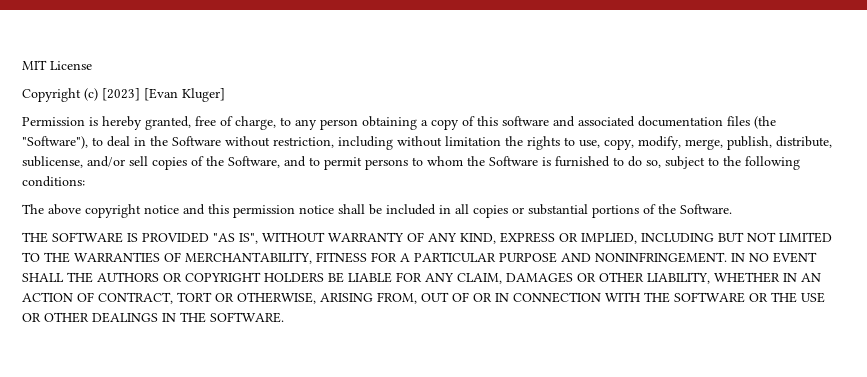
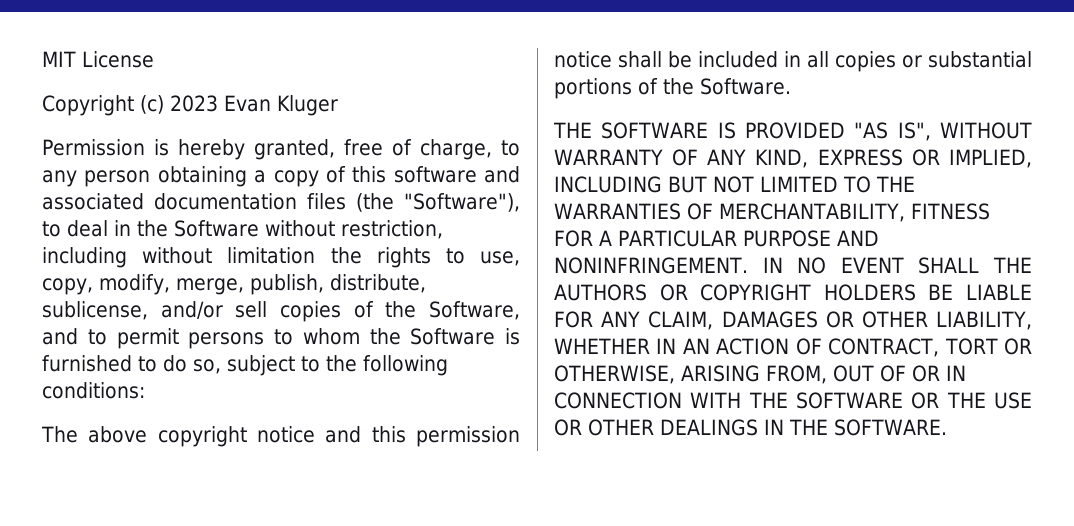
- Copyright (c) [2023] [Evan Kluger]
+ Copyright (c) 2023 Evan Kluger

